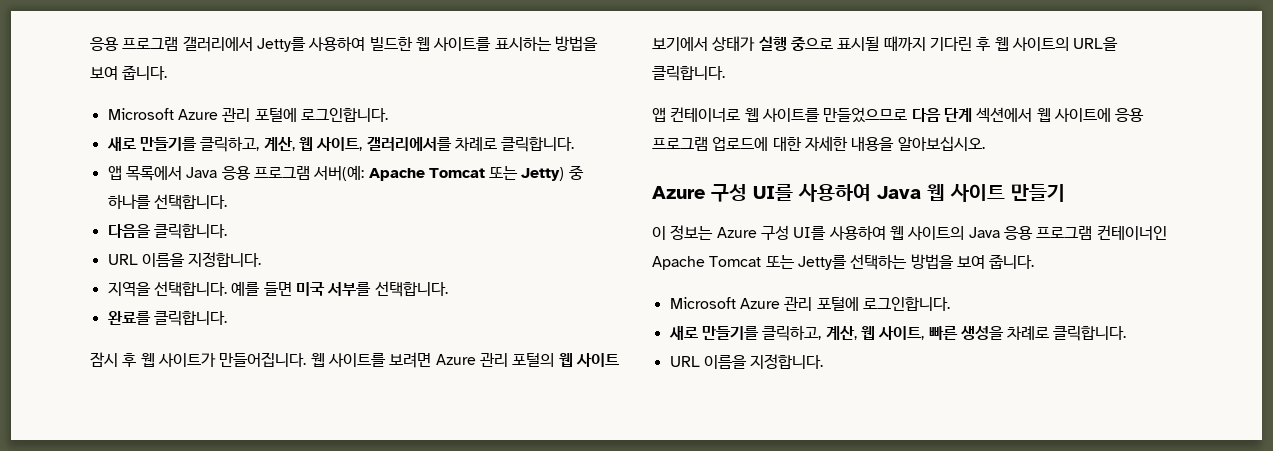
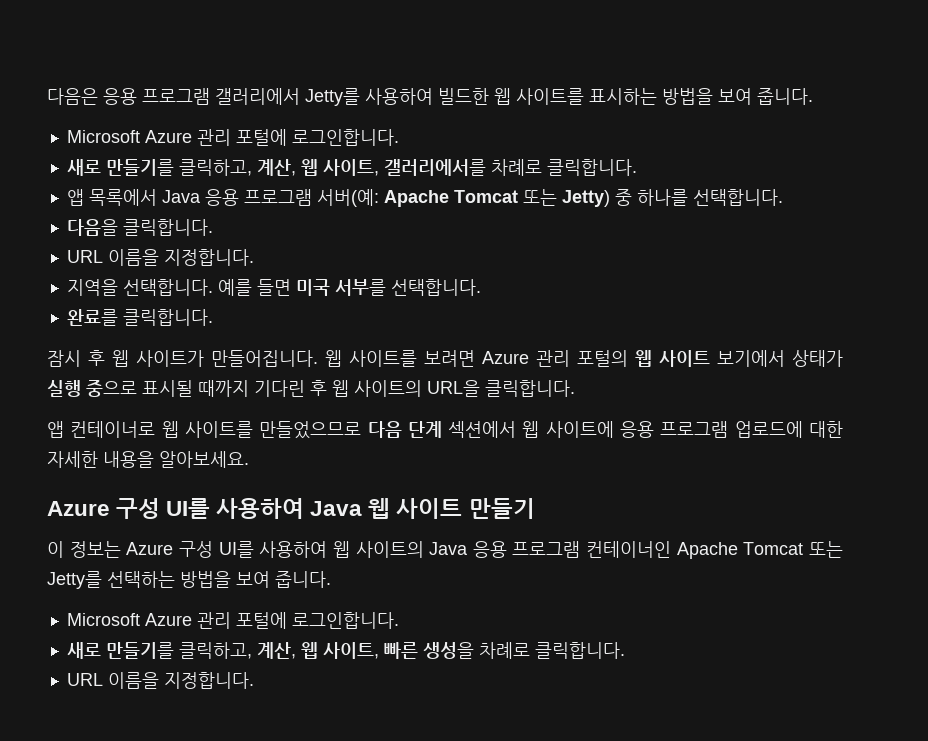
- 응용 프로그램 갤러리에서 Jetty를 사용하여 빌드한 웹 사이트를 표시하는 방법을 보여 줍니다.
+ 다음은 응용 프로그램 갤러리에서 Jetty를 사용하여 빌드한 웹 사이트를 표시하는 방법을 보여 줍니다.
- 앱 컨테이너로 웹 사이트를 만들었으므로 다음 단계 섹션에서 웹 사이트에 응용 프로그램 업로드에 대한 자세한 내용을 알아보십시오.
+ 앱 컨테이너로 웹 사이트를 만들었으므로 다음 단계 섹션에서 웹 사이트에 응용 프로그램 업로드에 대한 자세한 내용을 알아보세요.

